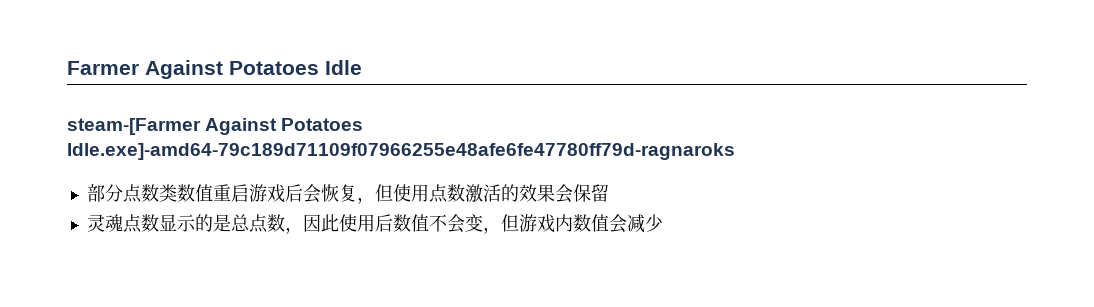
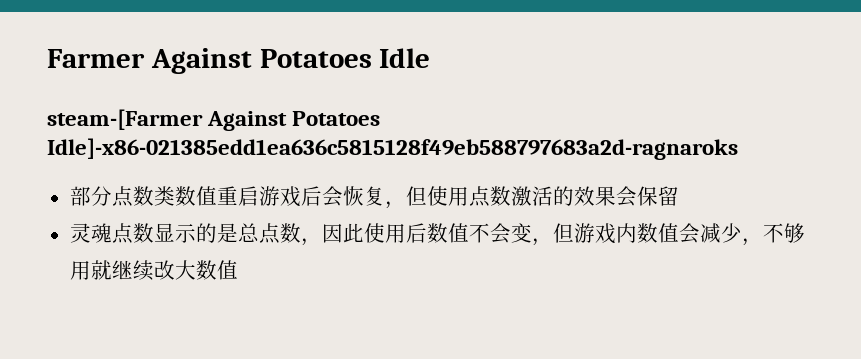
- steam-[Farmer Against Potatoes Idle.exe]-amd64-79c189d71109f07966255e48afe6fe47780ff79d-ragnaroks
+ steam-[Farmer Against Potatoes Idle]-x86-021385edd1ea636c5815128f49eb588797683a2d-ragnaroks
- 灵魂点数显示的是总点数，因此使用后数值不会变，但游戏内数值会减少
+ 灵魂点数显示的是总点数，因此使用后数值不会变，但游戏内数值会减少，不够用就继续改大数值

